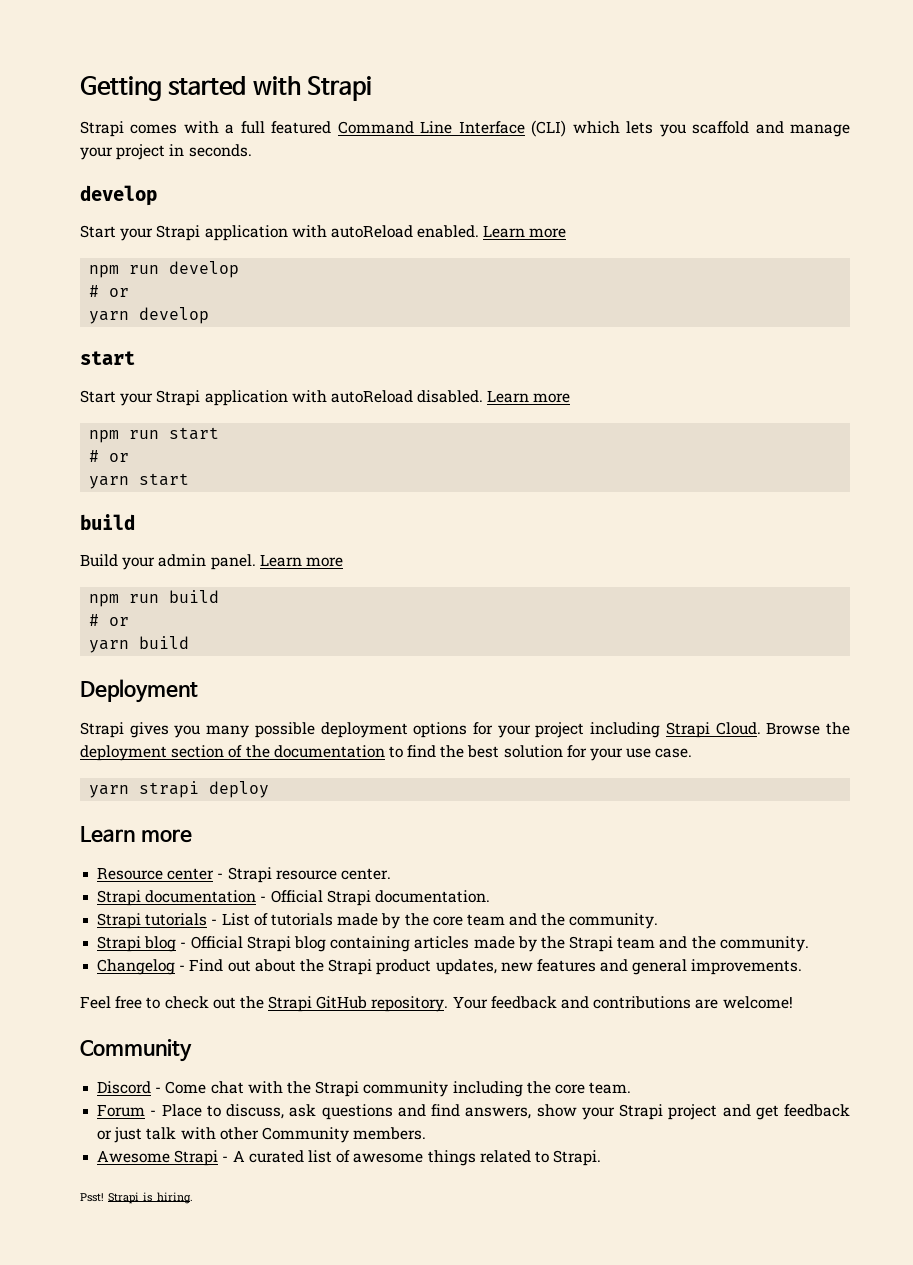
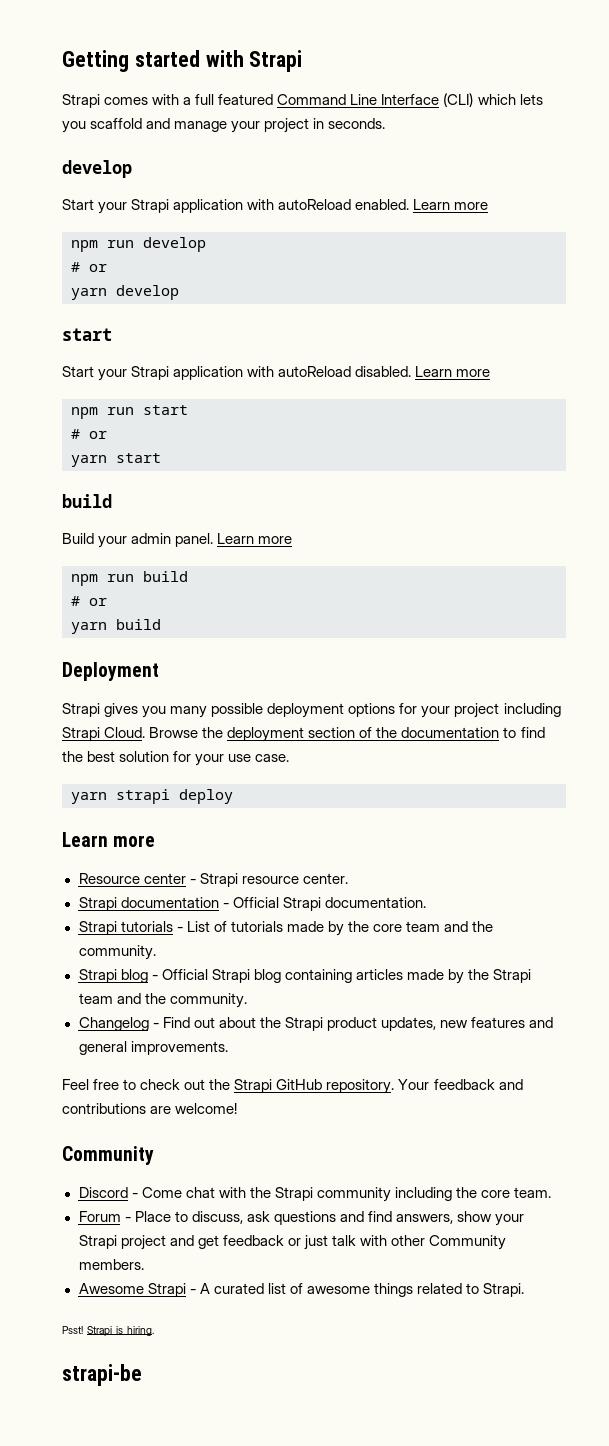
+ strapi-be

